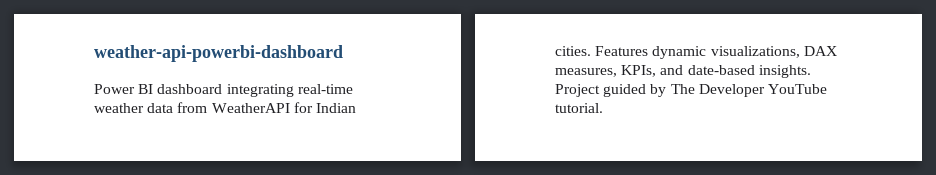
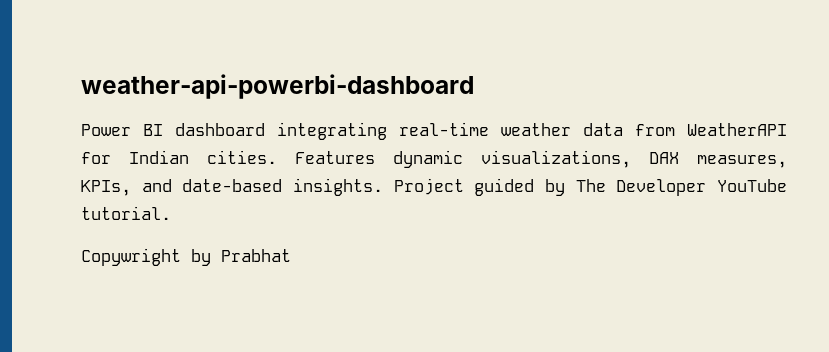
+ Copywright by Prabhat

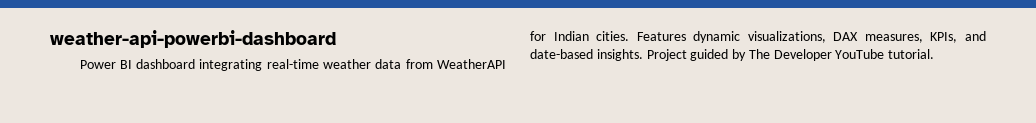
- Copywright by Prabhat

